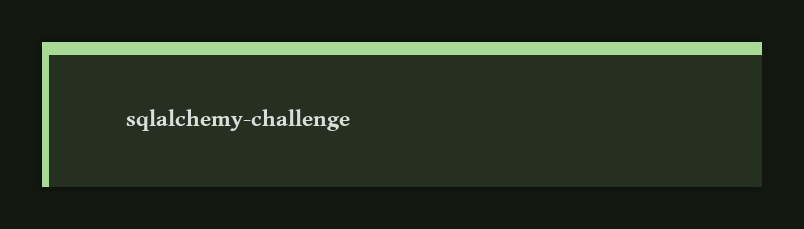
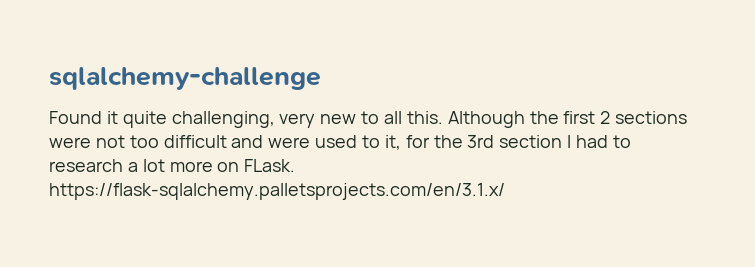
+ Found it quite challenging, very new to all this. Although the first 2 sections were not too difficult and were used to it, for the 3rd section I had to research a lot more on FLask. https://flask-sqlalchemy.palletsprojects.com/en/3.1.x/

